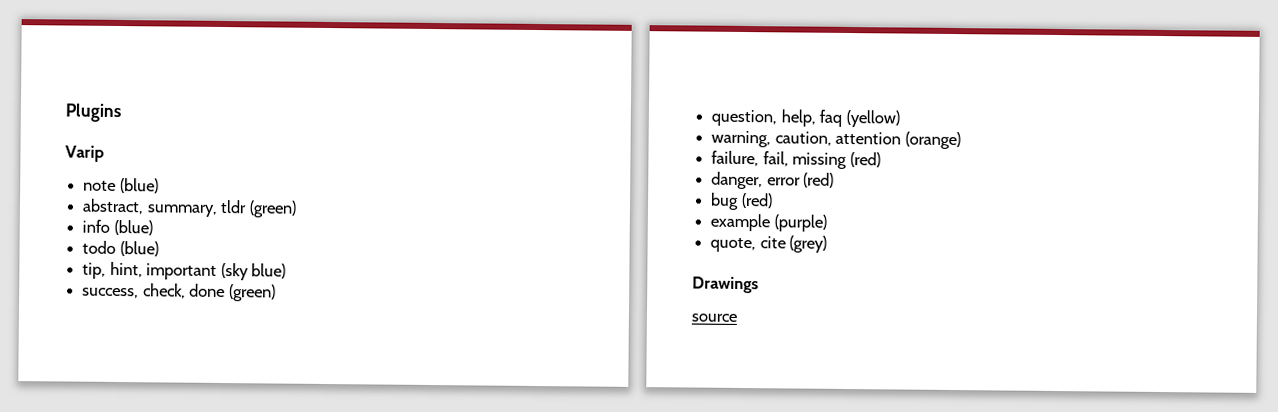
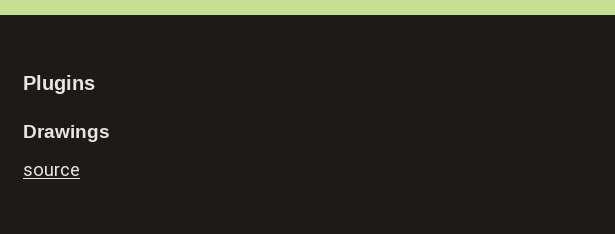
- Varip
- note (blue)
- abstract, summary, tldr (green)
- info (blue)
- todo (blue)
- tip, hint, important (sky blue)
- success, check, done (green)
- question, help, faq (yellow)
- warning, caution, attention (orange)
- failure, fail, missing (red)
- danger, error (red)
- bug (red)
- example (purple)
- quote, cite (grey)

